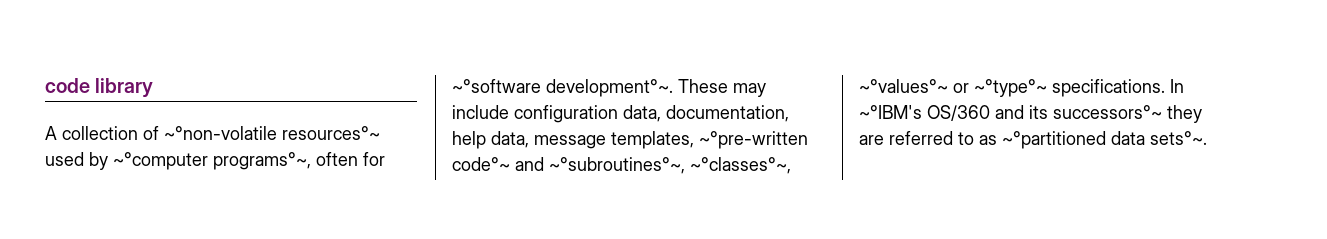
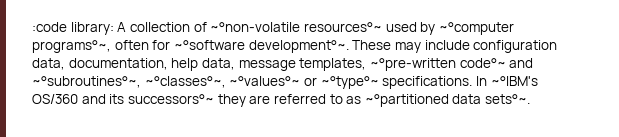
- code library
- A collection of ~°non-volatile resources°~ used by ~°computer programs°~, often for ~°software development°~.
+ :code library: A collection of ~°non-volatile resources°~ used by ~°computer programs°~, often for ~°software development°~.

